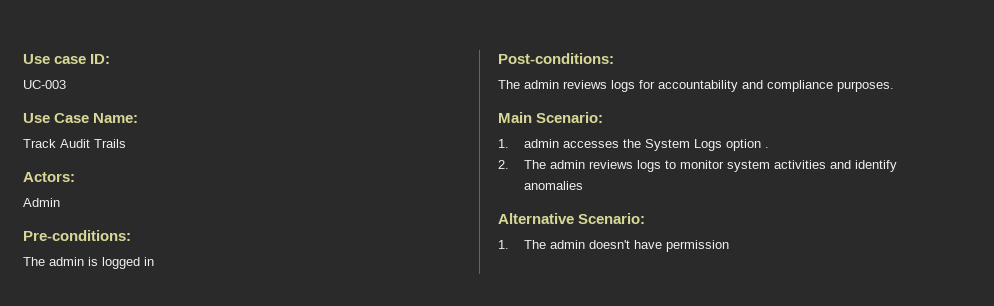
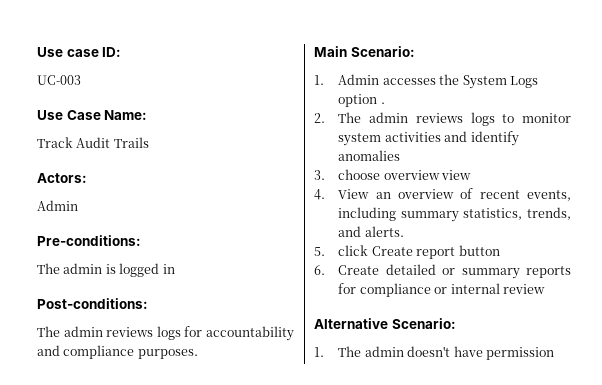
- 1. admin accesses the System Logs option .
+ 1. Admin accesses the System Logs option .
+ 3. choose overview view
+ 4. View an overview of recent events, including summary statistics, trends, and alerts.
+ 5. click Create report button
+ 6. Create detailed or summary reports for compliance or internal review

